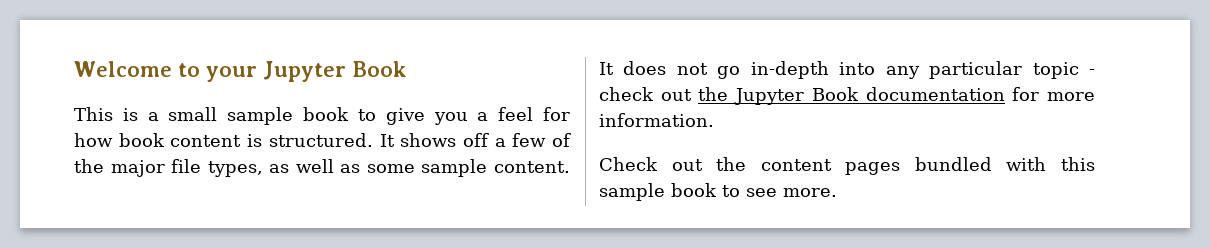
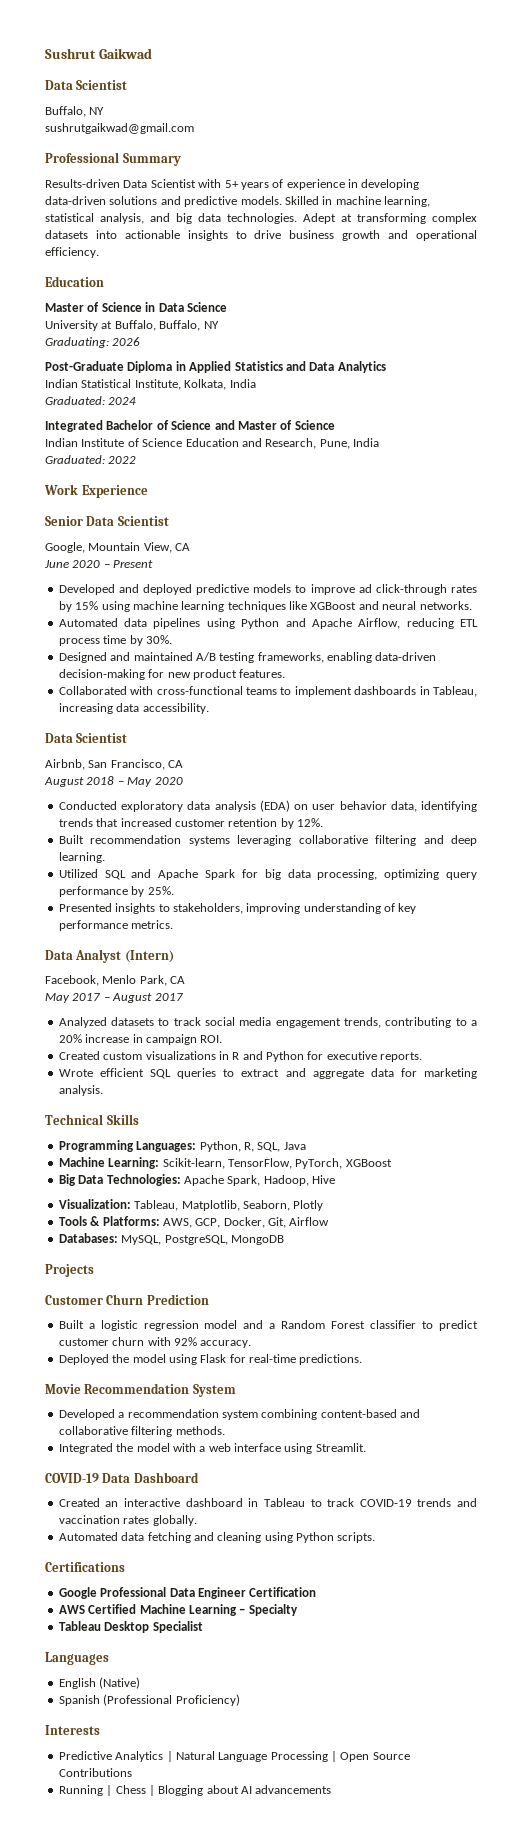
- Welcome to your Jupyter Book
- This is a small sample book to give you a feel for how book content is structured. It shows off a few of the major file types, as well as some sample content. It does not go in-depth into any particular topic - check out the Jupyter Book documentation for more information.
- Check out the content pages bundled with this sample book to see more.
+ Sushrut Gaikwad
+ Data Scientist
+ Buffalo, NY
+ sushrutgaikwad@gmail.com
+ Professional Summary
+ Results-driven Data Scientist with 5+ years of experience in developing data-driven solutions and predictive models. Skilled in machine learning, statistical analysis, and big data technologies. Adept at transforming complex datasets into actionable insights to drive business growth and operational efficiency.
+ Education
+ Master of Science in Data Science
+ University at Buffalo, Buffalo, NY
+ Graduating: 2026
+ Post-Graduate Diploma in Applied Statistics and Data Analytics
+ Indian Statistical Institute, Kolkata, India
+ Graduated: 2024
+ Integrated Bachelor of Science and Master of Science
+ Indian Institute of Science Education and Research, Pune, India
+ Graduated: 2022
+ Work Experience
+ Senior Data Scientist
+ Google, Mountain View, CA
+ June 2020 – Present
+ Developed and deployed predictive models to improve ad click-through rates by 15% using machine learning techniques like XGBoost and neural networks.
+ Automated data pipelines using Python and Apache Airflow, reducing ETL process time by 30%.
+ Designed and maintained A/B testing frameworks, enabling data-driven decision-making for new product features.
+ Collaborated with cross-functional teams to implement dashboards in Tableau, increasing data accessibility.
+ Data Scientist
+ Airbnb, San Francisco, CA
+ August 2018 – May 2020
+ Conducted exploratory data analysis (EDA) on user behavior data, identifying trends that increased customer retention by 12%.
+ Built recommendation systems leveraging collaborative filtering and deep learning.
+ Utilized SQL and Apache Spark for big data processing, optimizing query performance by 25%.
+ Presented insights to stakeholders, improving understanding of key performance metrics.
+ Data Analyst (Intern)
+ Facebook, Menlo Park, CA
+ May 2017 – August 2017
+ Analyzed datasets to track social media engagement trends, contributing to a 20% increase in campaign ROI.
+ Created custom visualizations in R and Python for executive reports.
+ Wrote efficient SQL queries to extract and aggregate data for marketing analysis.
+ Technical Skills
+ Programming Languages: Python, R, SQL, Java
+ Machine Learning: Scikit-learn, TensorFlow, PyTorch, XGBoost
+ Big Data Technologies: Apache Spark, Hadoop, Hive
+ Visualization: Tableau, Matplotlib, Seaborn, Plotly
+ Tools & Platforms: AWS, GCP, Docker, Git, Airflow
+ Databases: MySQL, PostgreSQL, MongoDB
+ Projects
+ Customer Churn Prediction
+ Built a logistic regression model and a Random Forest classifier to predict customer churn with 92% accuracy.
+ Deployed the model using Flask for real-time predictions.
+ Movie Recommendation System
+ Developed a recommendation system combining content-based and collaborative filtering methods.
+ Integrated the model with a web interface using Streamlit.
+ COVID-19 Data Dashboard
+ Created an interactive dashboard in Tableau to track COVID-19 trends and vaccination rates globally.
+ Automated data fetching and cleaning using Python scripts.
+ Certifications
+ Google Professional Data Engineer Certification
+ AWS Certified Machine Learning – Specialty
+ Tableau Desktop Specialist
+ Languages
+ English (Native)
+ Spanish (Professional Proficiency)
+ Interests
+ Predictive Analytics | Natural Language Processing | Open Source Contributions
+ Running | Chess | Blogging about AI advancements

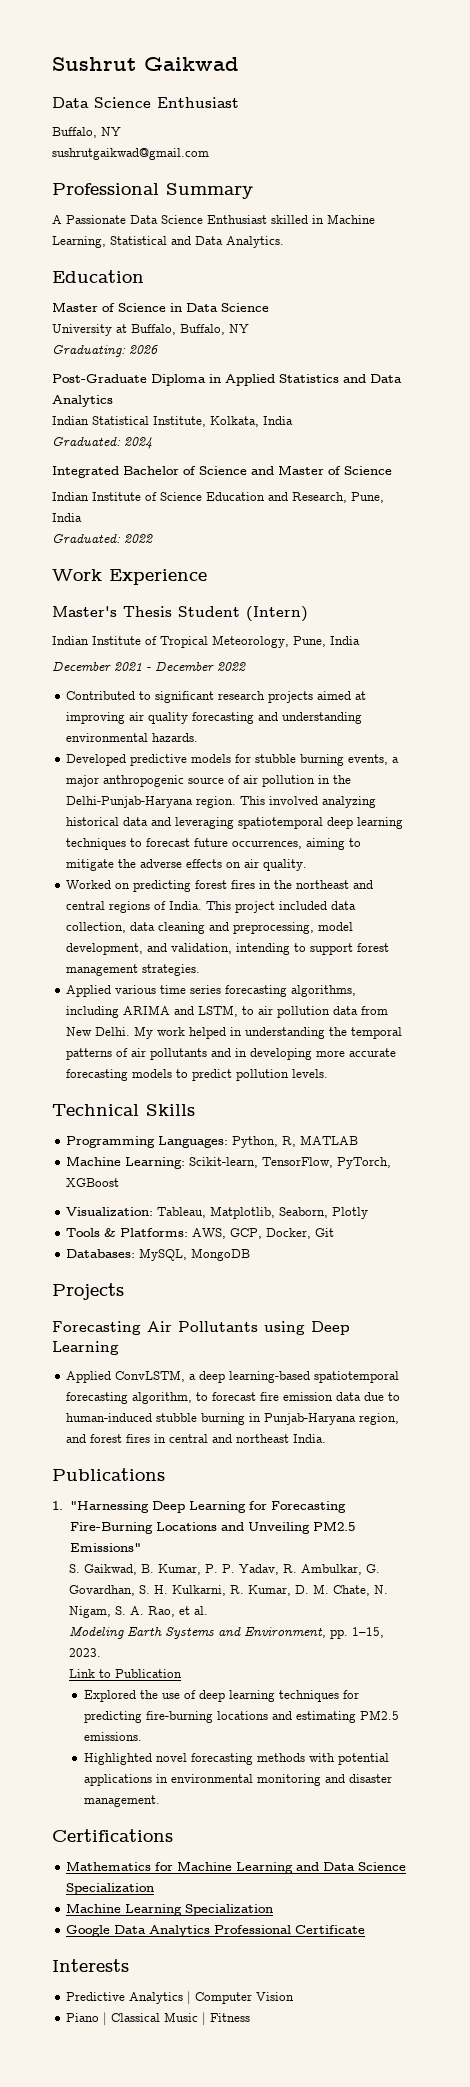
  Sushrut Gaikwad
- Data Scientist
+ Data Science Enthusiast
- Results-driven Data Scientist with 5+ years of experience in developing data-driven solutions and predictive models. Skilled in machine learning, statistical analysis, and big data technologies. Adept at transforming complex datasets into actionable insights to drive business growth and operational efficiency.
+ A Passionate Data Science Enthusiast skilled in Machine Learning, Statistical and Data Analytics.
- Senior Data Scientist
- Google, Mountain View, CA
- June 2020 – Present
- Developed and deployed predictive models to improve ad click-through rates by 15% using machine learning techniques like XGBoost and neural networks.
- Automated data pipelines using Python and Apache Airflow, reducing ETL process time by 30%.
- Designed and maintained A/B testing frameworks, enabling data-driven decision-making for new product features.
- Collaborated with cross-functional teams to implement dashboards in Tableau, increasing data accessibility.
- Data Scientist
- Airbnb, San Francisco, CA
- August 2018 – May 2020
- Conducted exploratory data analysis (EDA) on user behavior data, identifying trends that increased customer retention by 12%.
- Built recommendation systems leveraging collaborative filtering and deep learning.
- Utilized SQL and Apache Spark for big data processing, optimizing query performance by 25%.
- Presented insights to stakeholders, improving understanding of key performance metrics.
- Data Analyst (Intern)
- Facebook, Menlo Park, CA
- May 2017 – August 2017
- Analyzed datasets to track social media engagement trends, contributing to a 20% increase in campaign ROI.
- Created custom visualizations in R and Python for executive reports.
- Wrote efficient SQL queries to extract and aggregate data for marketing analysis.
+ Master's Thesis Student (Intern)
+ Indian Institute of Tropical Meteorology, Pune, India
+ December 2021 - December 2022
+ Contributed to significant research projects aimed at improving air quality forecasting and understanding environmental hazards.
+ Developed predictive models for stubble burning events, a major anthropogenic source of air pollution in the Delhi-Punjab-Haryana region. This involved analyzing historical data and leveraging spatiotemporal deep learning techniques to forecast future occurrences, aiming to mitigate the adverse effects on air quality.
+ Worked on predicting forest fires in the northeast and central regions of India. This project included data collection, data cleaning and preprocessing, model development, and validation, intending to support forest management strategies.
+ Applied various time series forecasting algorithms, including ARIMA and LSTM, to air pollution data from New Delhi. My work helped in understanding the temporal patterns of air pollutants and in developing more accurate forecasting models to predict pollution levels.
- Programming Languages: Python, R, SQL, Java
+ Programming Languages: Python, R, MATLAB
- Big Data Technologies: Apache Spark, Hadoop, Hive
- Tools & Platforms: AWS, GCP, Docker, Git, Airflow
+ Tools & Platforms: AWS, GCP, Docker, Git
- Databases: MySQL, PostgreSQL, MongoDB
+ Databases: MySQL, MongoDB
- Customer Churn Prediction
- Built a logistic regression model and a Random Forest classifier to predict customer churn with 92% accuracy.
- Deployed the model using Flask for real-time predictions.
- Movie Recommendation System
- Developed a recommendation system combining content-based and collaborative filtering methods.
- Integrated the model with a web interface using Streamlit.
- COVID-19 Data Dashboard
- Created an interactive dashboard in Tableau to track COVID-19 trends and vaccination rates globally.
- Automated data fetching and cleaning using Python scripts.
+ Forecasting Air Pollutants using Deep Learning
+ Applied ConvLSTM, a deep learning-based spatiotemporal forecasting algorithm, to forecast fire emission data due to human-induced stubble burning in Punjab-Haryana region, and forest fires in central and northeast India.
+ Publications
+ 1. "Harnessing Deep Learning for Forecasting Fire-Burning Locations and Unveiling PM2.5 Emissions"
+ S. Gaikwad, B. Kumar, P. P. Yadav, R. Ambulkar, G. Govardhan, S. H. Kulkarni, R. Kumar, D. M. Chate, N. Nigam, S. A. Rao, et al.
+ Modeling Earth Systems and Environment, pp. 1–15, 2023.
+ Link to Publication
+ Explored the use of deep learning techniques for predicting fire-burning locations and estimating PM2.5 emissions.
+ Highlighted novel forecasting methods with potential applications in environmental monitoring and disaster management.
  Certifications
- Google Professional Data Engineer Certification
- AWS Certified Machine Learning – Specialty
- Tableau Desktop Specialist
- Languages
- English (Native)
- Spanish (Professional Proficiency)
+ Mathematics for Machine Learning and Data Science Specialization
+ Machine Learning Specialization
+ Google Data Analytics Professional Certificate
  Interests
- Predictive Analytics | Natural Language Processing | Open Source Contributions
- Running | Chess | Blogging about AI advancements
+ Predictive Analytics | Computer Vision
+ Piano | Classical Music | Fitness

